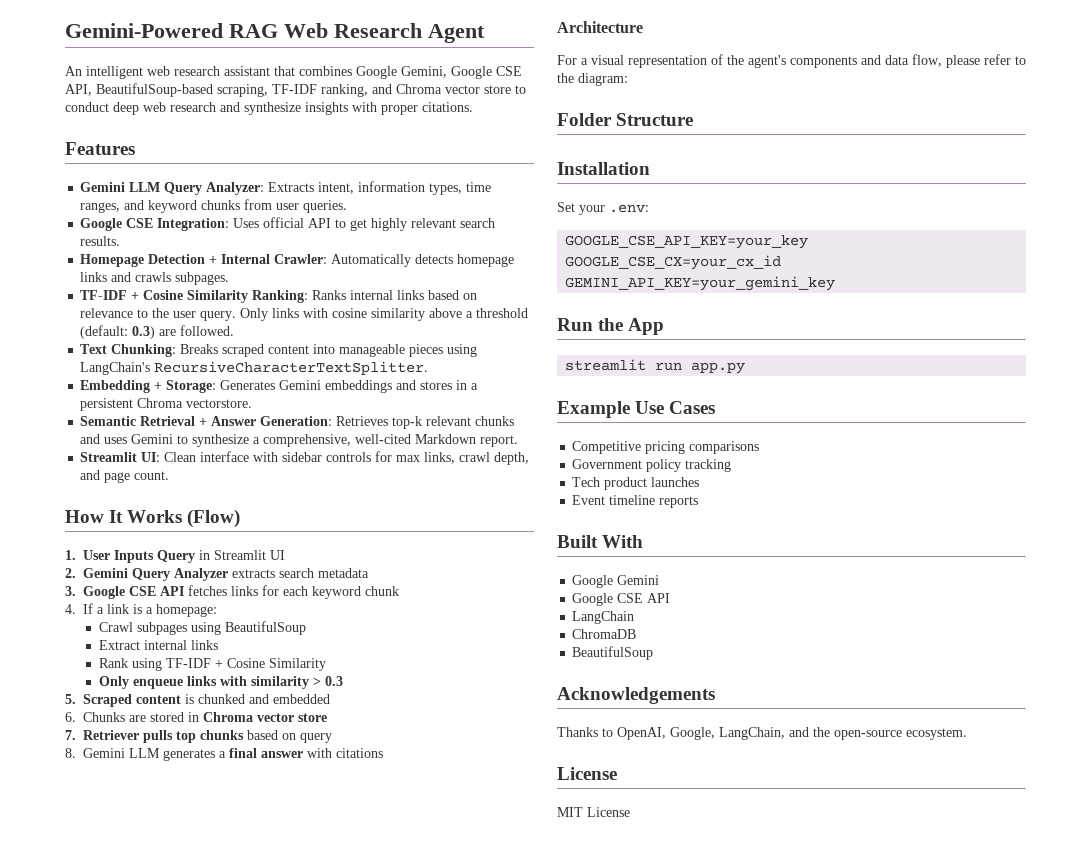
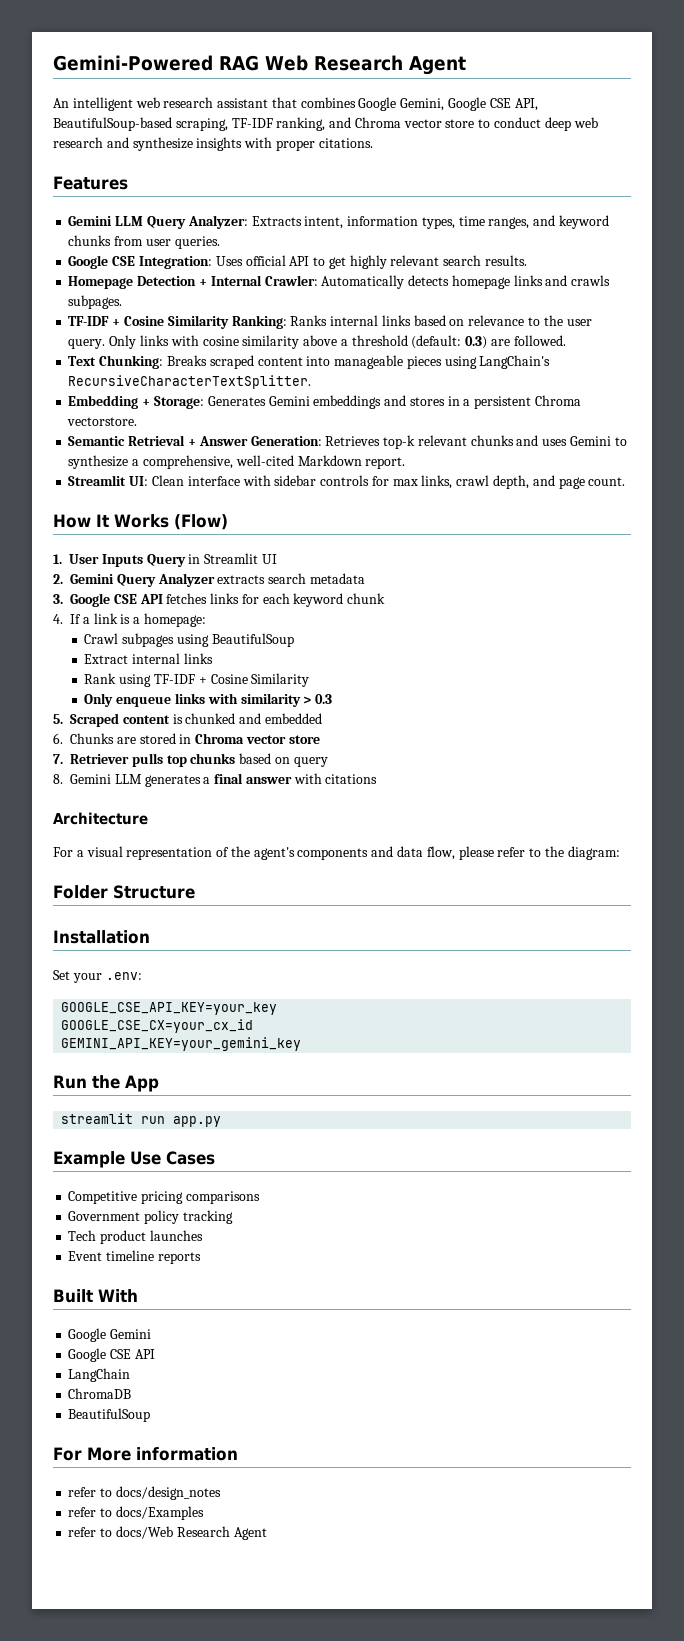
- Acknowledgements
- Thanks to OpenAI, Google, LangChain, and the open-source ecosystem.
- License
- MIT License
+ For More information
+ refer to docs/design_notes
+ refer to docs/Examples
+ refer to docs/Web Research Agent

